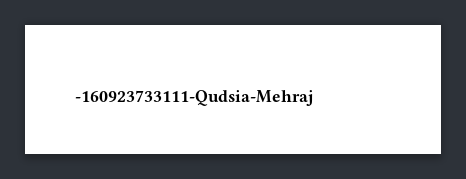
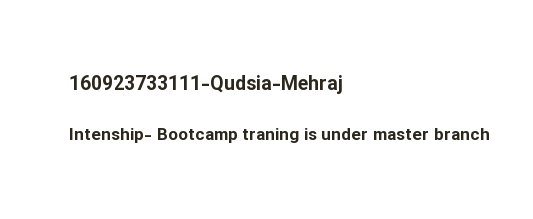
- -160923733111-Qudsia-Mehraj
+ 160923733111-Qudsia-Mehraj
+ Intenship- Bootcamp traning is under master branch

